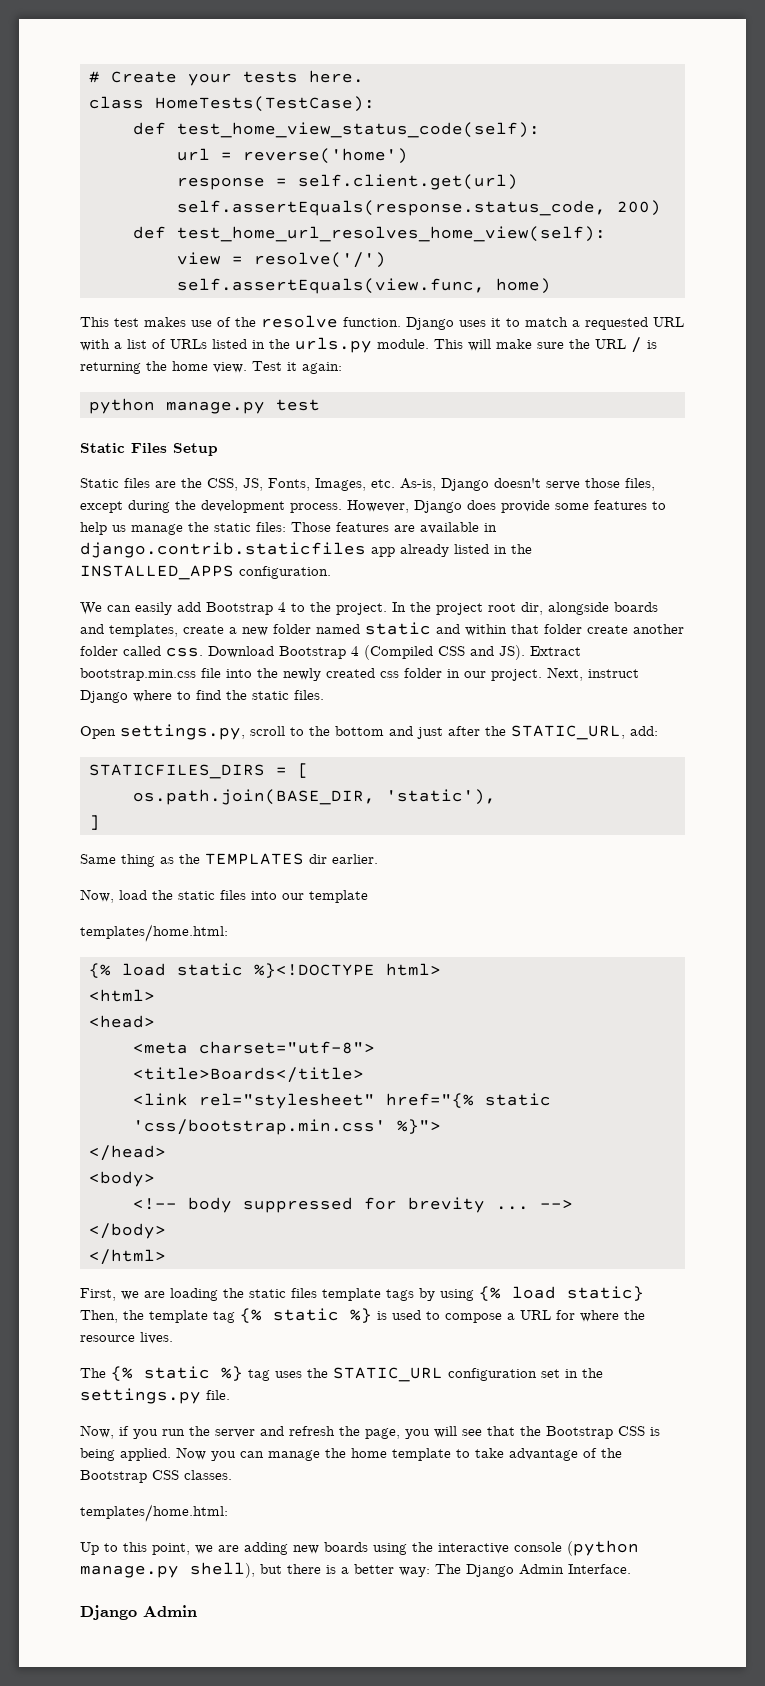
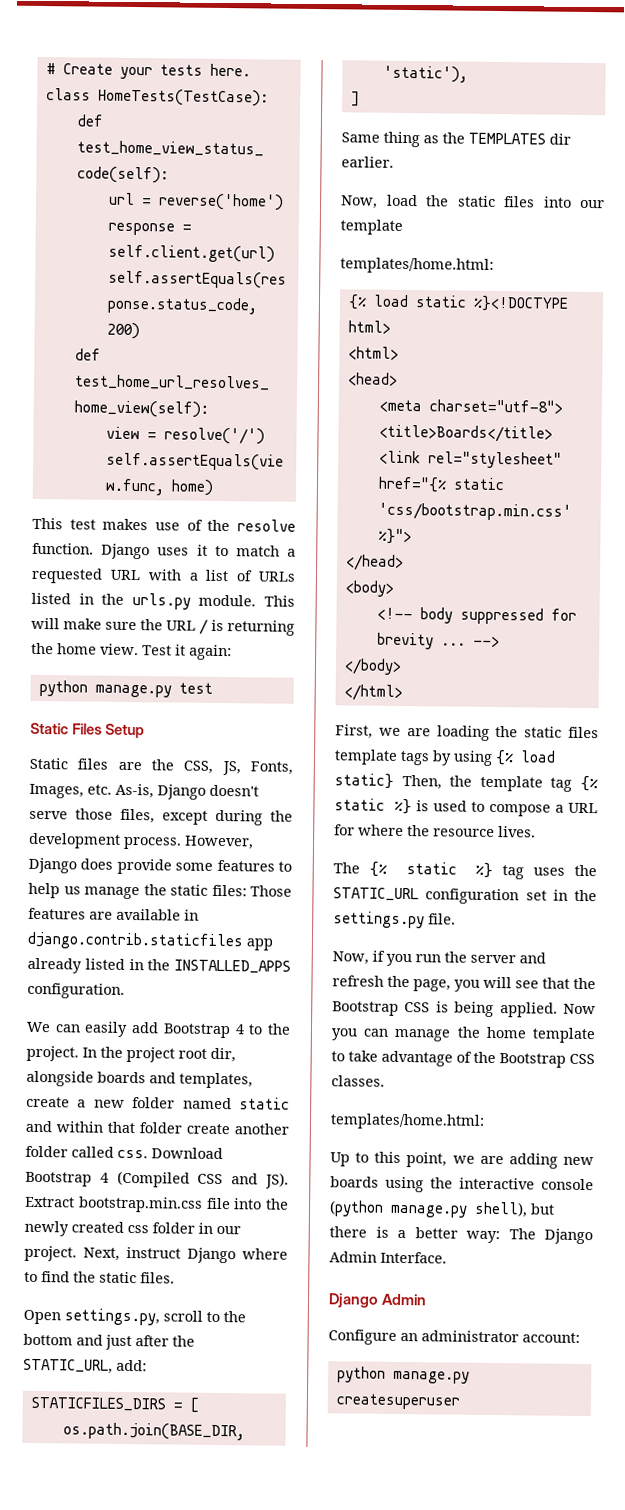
+ Configure an administrator account:
+ python manage.py createsuperuser

